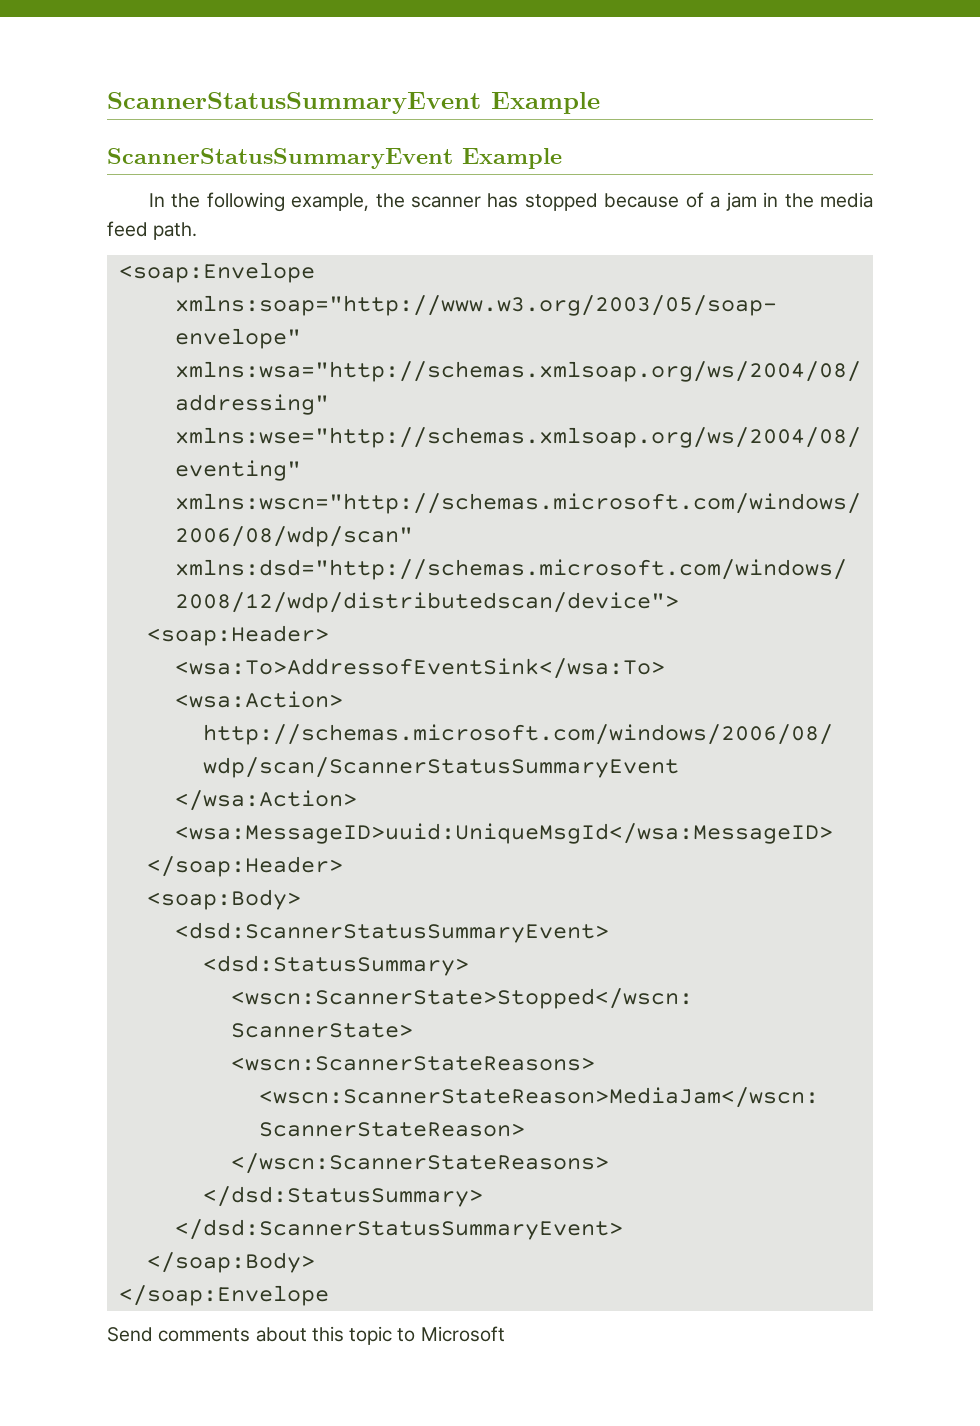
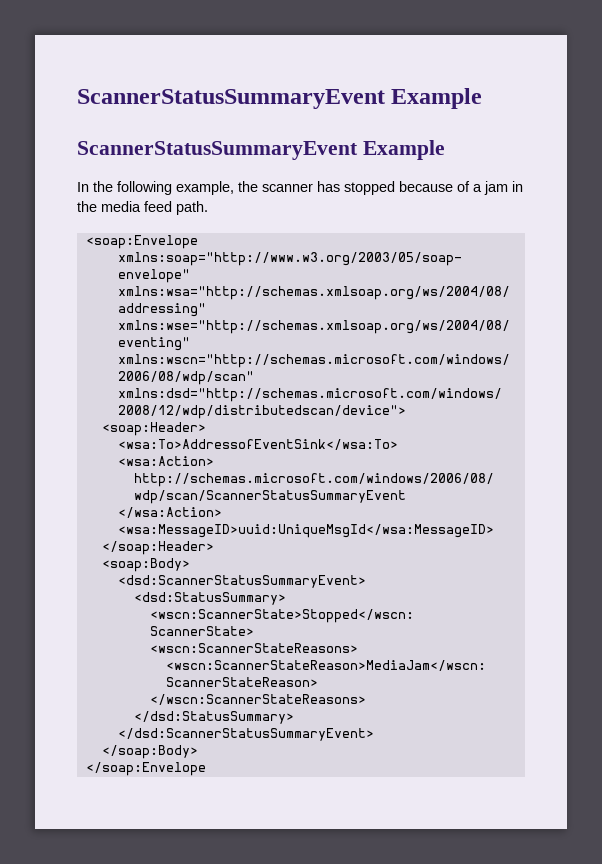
- Send comments about this topic to Microsoft

